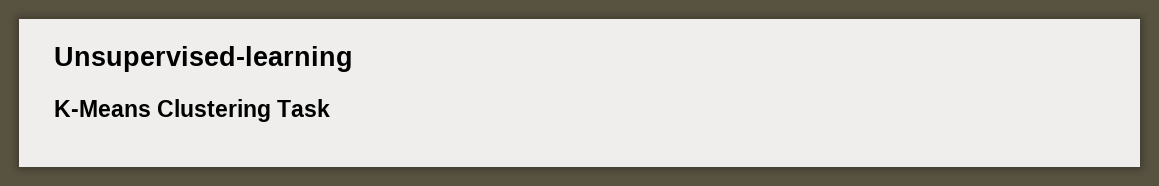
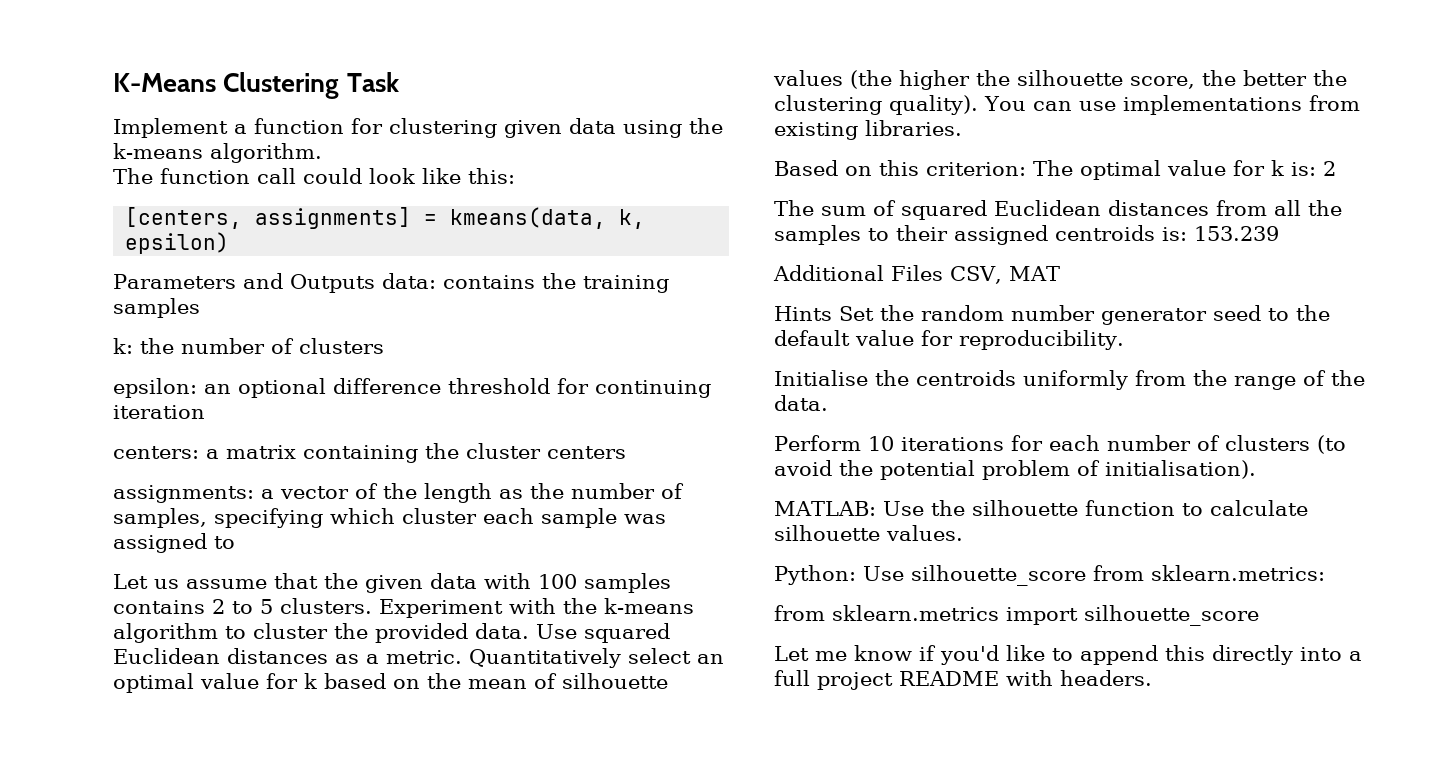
- Unsupervised-learning
+ Implement a function for clustering given data using the k-means algorithm.
+ The function call could look like this:
+ [centers, assignments] = kmeans(data, k, epsilon)
+ Parameters and Outputs data: contains the training samples
+ k: the number of clusters
+ epsilon: an optional difference threshold for continuing iteration
+ centers: a matrix containing the cluster centers
+ assignments: a vector of the length as the number of samples, specifying which cluster each sample was assigned to
+ Let us assume that the given data with 100 samples contains 2 to 5 clusters. Experiment with the k-means algorithm to cluster the provided data. Use squared Euclidean distances as a metric. Quantitatively select an optimal value for k based on the mean of silhouette values (the higher the silhouette score, the better the clustering quality). You can use implementations from existing libraries.
+ Based on this criterion: The optimal value for k is: 2
+ The sum of squared Euclidean distances from all the samples to their assigned centroids is: 153.239
+ Additional Files CSV, MAT
+ Hints Set the random number generator seed to the default value for reproducibility.
+ Initialise the centroids uniformly from the range of the data.
+ Perform 10 iterations for each number of clusters (to avoid the potential problem of initialisation).
+ MATLAB: Use the silhouette function to calculate silhouette values.
+ Python: Use silhouette_score from sklearn.metrics:
+ from sklearn.metrics import silhouette_score
+ Let me know if you'd like to append this directly into a full project README with headers.

